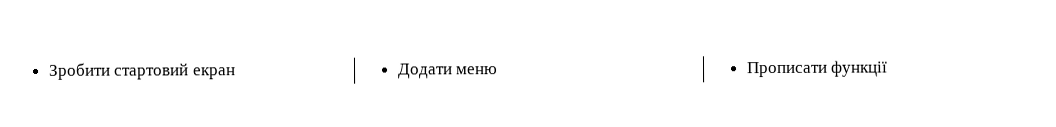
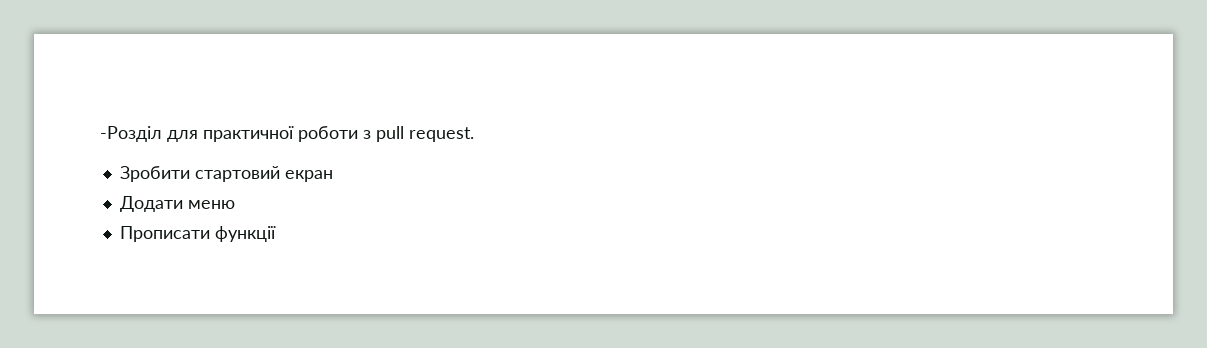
+ -Розділ для практичної роботи з pull request.

